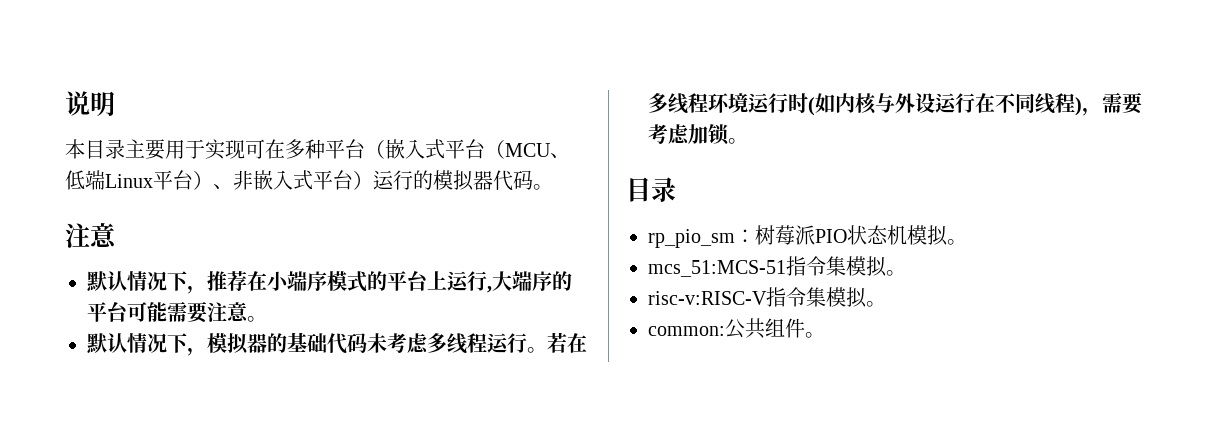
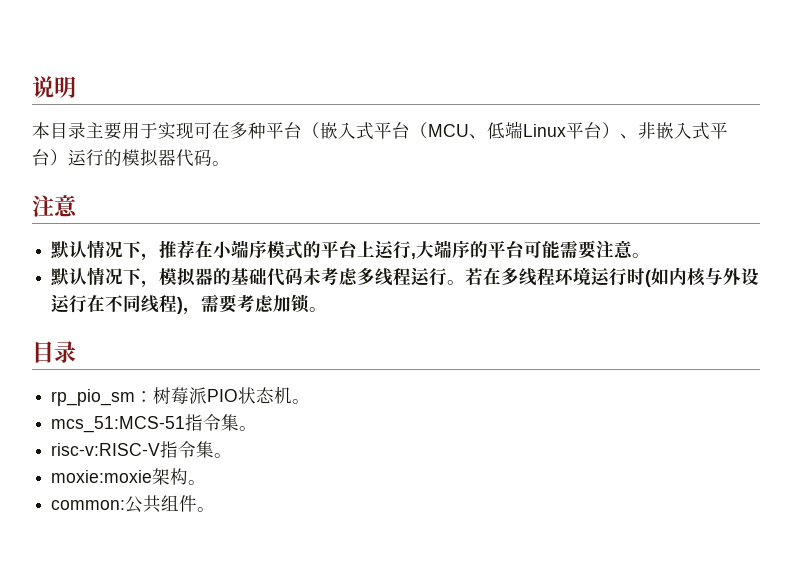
- rp_pio_sm：树莓派PIO状态机模拟。
+ rp_pio_sm：树莓派PIO状态机。
- mcs_51:MCS-51指令集模拟。
+ mcs_51:MCS-51指令集。
- risc-v:RISC-V指令集模拟。
+ risc-v:RISC-V指令集。
+ moxie:moxie架构。

